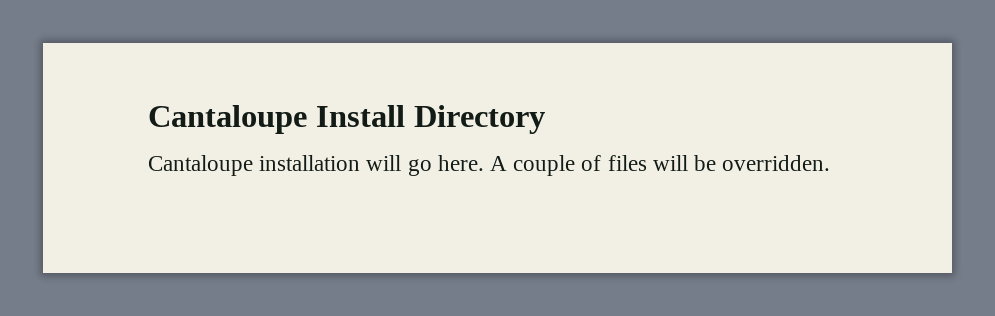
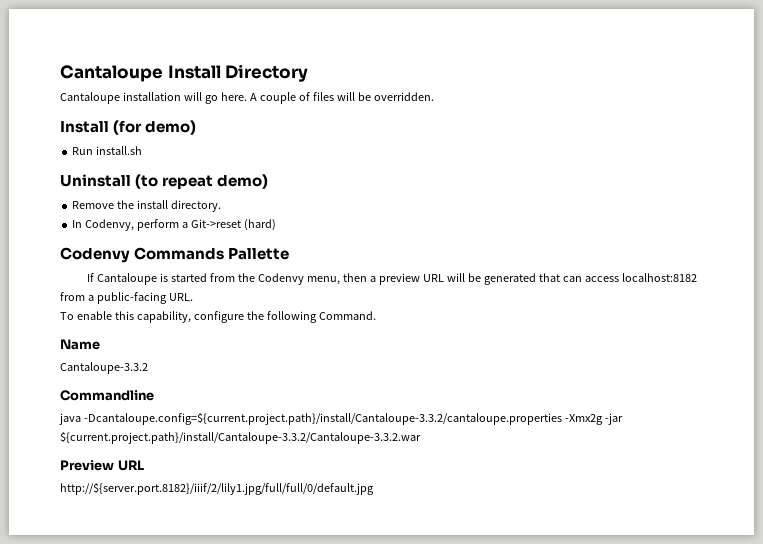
+ Install (for demo)
+ Run install.sh
+ Uninstall (to repeat demo)
+ Remove the install directory.
+ In Codenvy, perform a Git->reset (hard)
+ Codenvy Commands Pallette
+ If Cantaloupe is started from the Codenvy menu, then a preview URL will be generated that can access localhost:8182 from a public-facing URL.
+ To enable this capability, configure the following Command.
+ Name
+ Cantaloupe-3.3.2
+ Commandline
+ java -Dcantaloupe.config=${current.project.path}/install/Cantaloupe-3.3.2/cantaloupe.properties -Xmx2g -jar ${current.project.path}/install/Cantaloupe-3.3.2/Cantaloupe-3.3.2.war
+ Preview URL
+ http://${server.port.8182}/iiif/2/lily1.jpg/full/full/0/default.jpg

